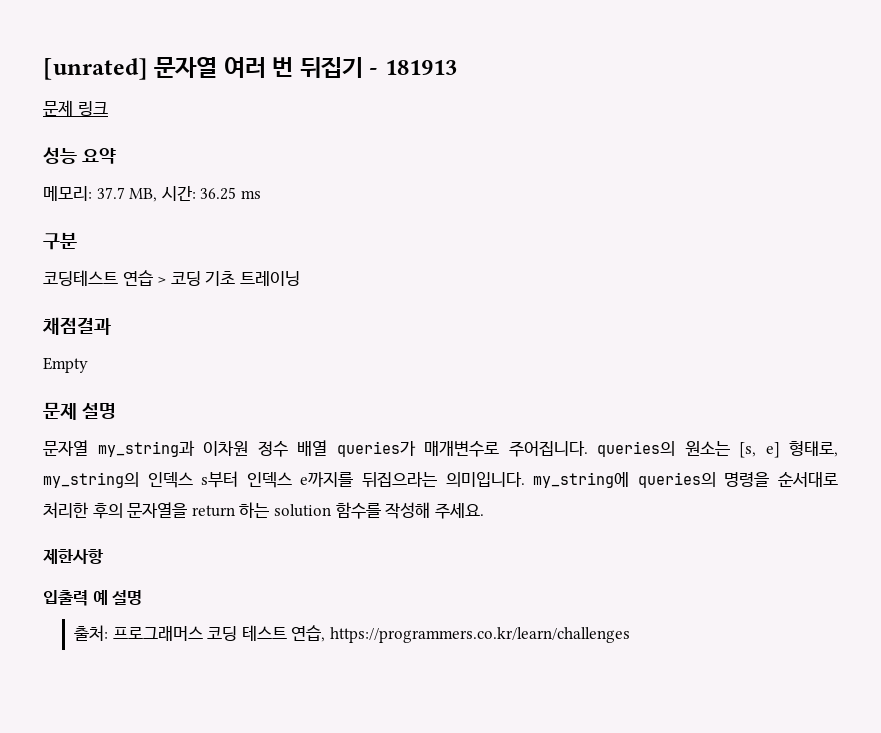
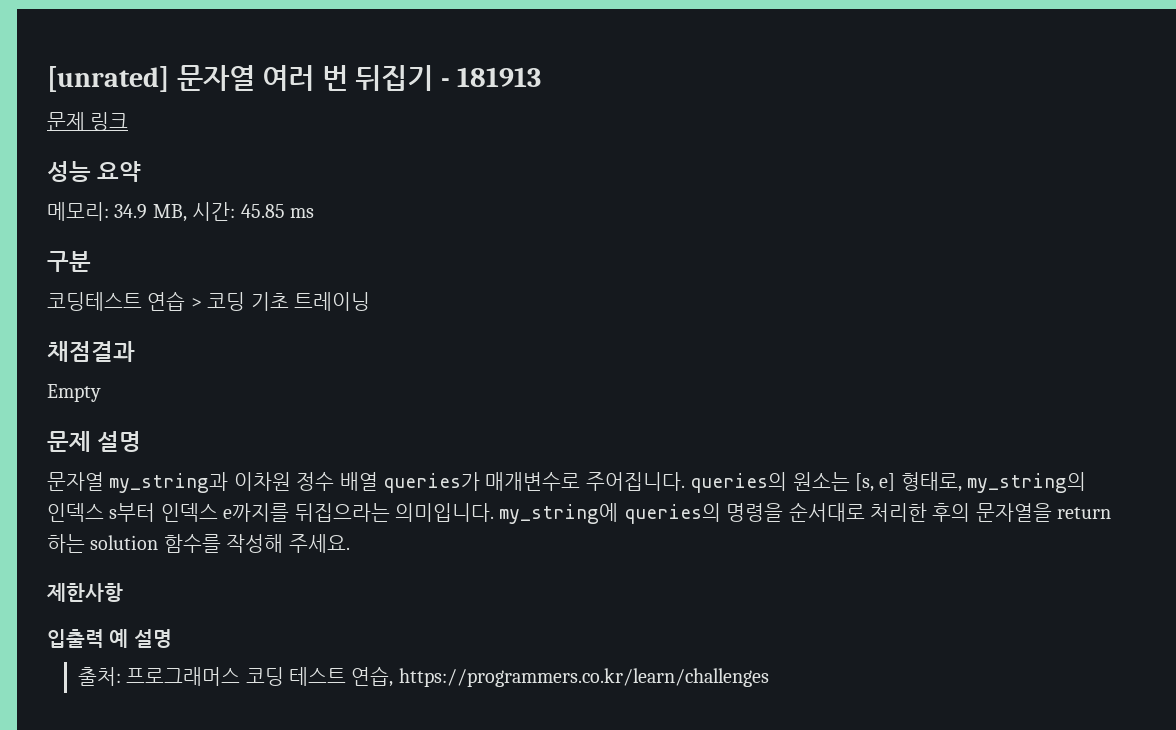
- 메모리: 37.7 MB, 시간: 36.25 ms
+ 메모리: 34.9 MB, 시간: 45.85 ms

